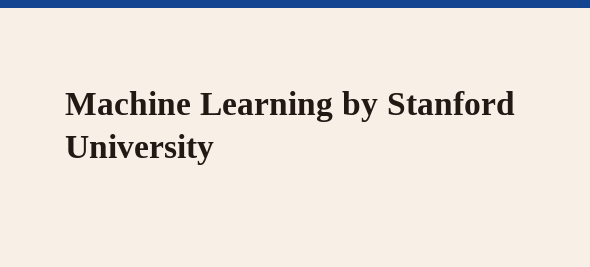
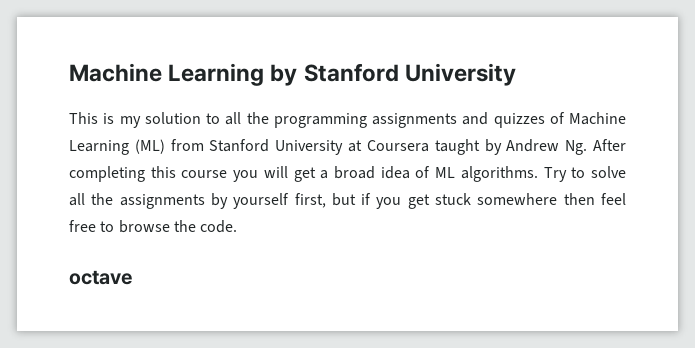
+ This is my solution to all the programming assignments and quizzes of Machine Learning (ML) from Stanford University at Coursera taught by Andrew Ng. After completing this course you will get a broad idea of ML algorithms. Try to solve all the assignments by yourself first, but if you get stuck somewhere then feel free to browse the code.
+ octave

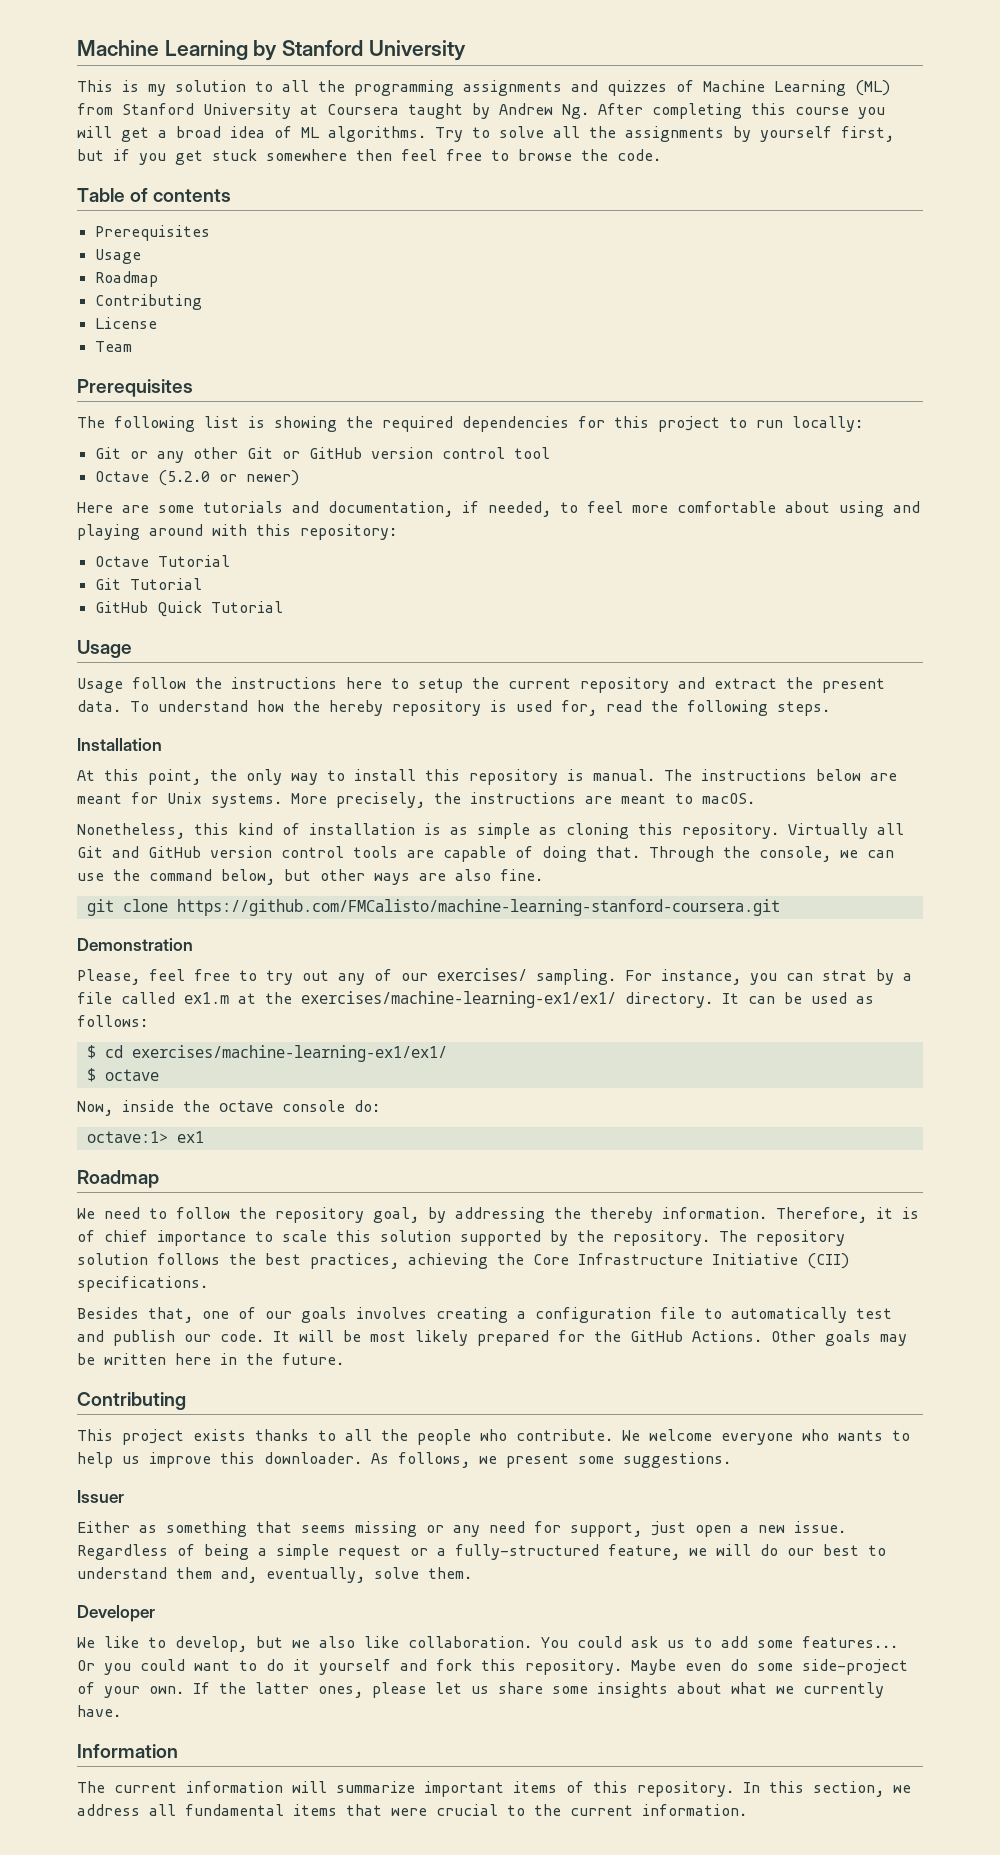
- octave
+ Table of contents
+ Prerequisites
+ Usage
+ Roadmap
+ Contributing
+ License
+ Team
+ Prerequisites
+ The following list is showing the required dependencies for this project to run locally:
+ Git or any other Git or GitHub version control tool
+ Octave (5.2.0 or newer)
+ Here are some tutorials and documentation, if needed, to feel more comfortable about using and playing around with this repository:
+ Octave Tutorial
+ Git Tutorial
+ GitHub Quick Tutorial
+ Usage
+ Usage follow the instructions here to setup the current repository and extract the present data. To understand how the hereby repository is used for, read the following steps.
+ Installation
+ At this point, the only way to install this repository is manual. The instructions below are meant for Unix systems. More precisely, the instructions are meant to macOS.
+ Nonetheless, this kind of installation is as simple as cloning this repository. Virtually all Git and GitHub version control tools are capable of doing that. Through the console, we can use the command below, but other ways are also fine.
+ git clone https://github.com/FMCalisto/machine-learning-stanford-coursera.git
+ Demonstration
+ Please, feel free to try out any of our exercises/ sampling. For instance, you can strat by a file called ex1.m at the exercises/machine-learning-ex1/ex1/ directory. It can be used as follows:
+ $ cd exercises/machine-learning-ex1/ex1/
+ $ octave
+ Now, inside the octave console do:
+ octave:1> ex1
+ Roadmap
+ We need to follow the repository goal, by addressing the thereby information. Therefore, it is of chief importance to scale this solution supported by the repository. The repository solution follows the best practices, achieving the Core Infrastructure Initiative (CII) specifications.
+ Besides that, one of our goals involves creating a configuration file to automatically test and publish our code. It will be most likely prepared for the GitHub Actions. Other goals may be written here in the future.
+ Contributing
+ This project exists thanks to all the people who contribute. We welcome everyone who wants to help us improve this downloader. As follows, we present some suggestions.
+ Issuer
+ Either as something that seems missing or any need for support, just open a new issue. Regardless of being a simple request or a fully-structured feature, we will do our best to understand them and, eventually, solve them.
+ Developer
+ We like to develop, but we also like collaboration. You could ask us to add some features... Or you could want to do it yourself and fork this repository. Maybe even do some side-project of your own. If the latter ones, please let us share some insights about what we currently have.
+ Information
+ The current information will summarize important items of this repository. In this section, we address all fundamental items that were crucial to the current information.

